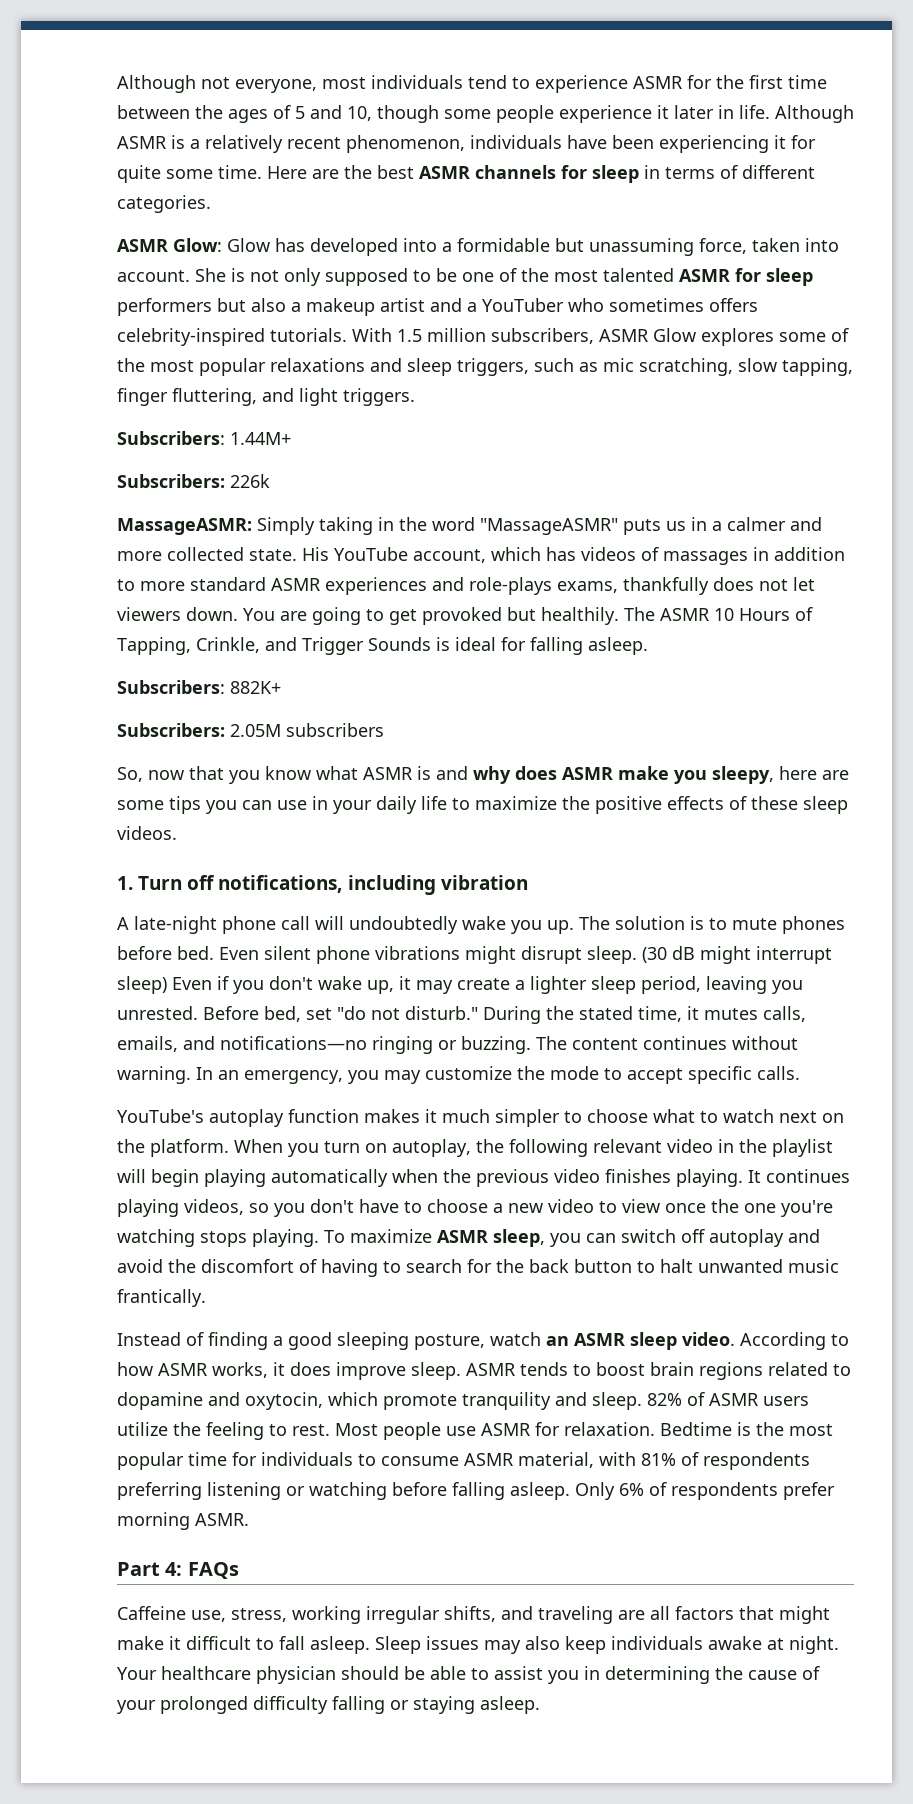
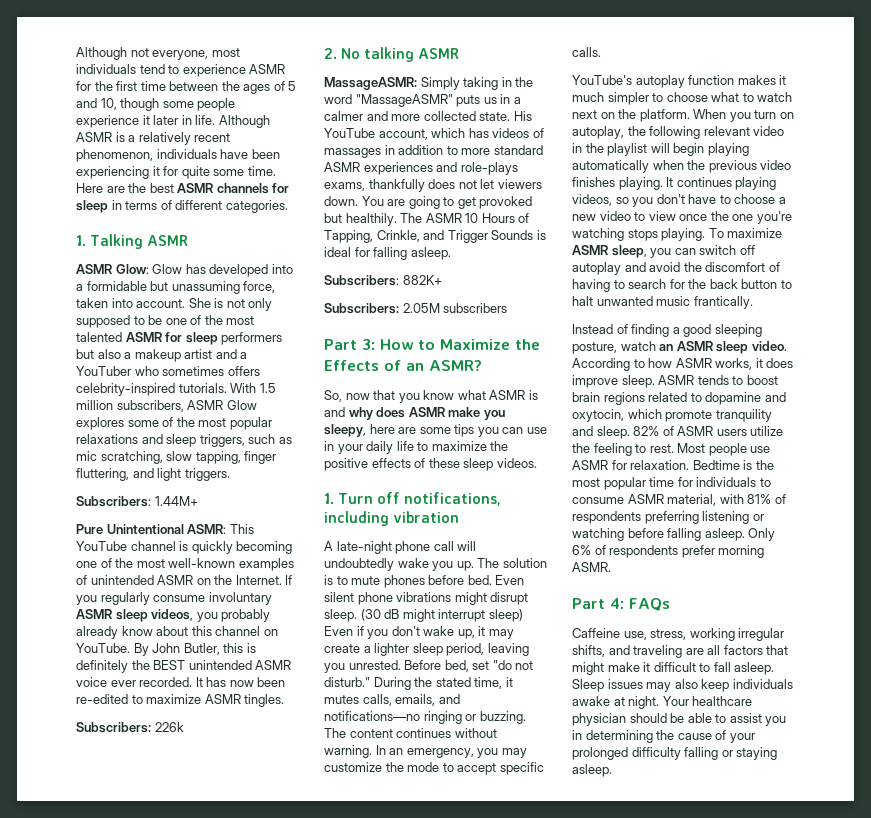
+ 1. Talking ASMR
+ Pure Unintentional ASMR: This YouTube channel is quickly becoming one of the most well-known examples of unintended ASMR on the Internet. If you regularly consume involuntary ASMR sleep videos, you probably already know about this channel on YouTube. By John Butler, this is definitely the BEST unintended ASMR voice ever recorded. It has now been re-edited to maximize ASMR tingles.
  Subscribers: 226k
+ 2. No talking ASMR
+ Part 3: How to Maximize the Effects of an ASMR?

